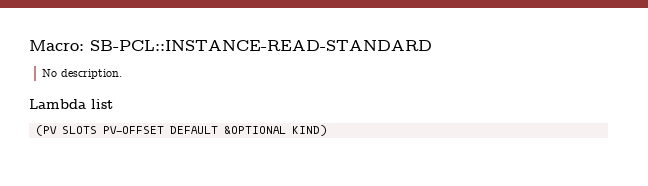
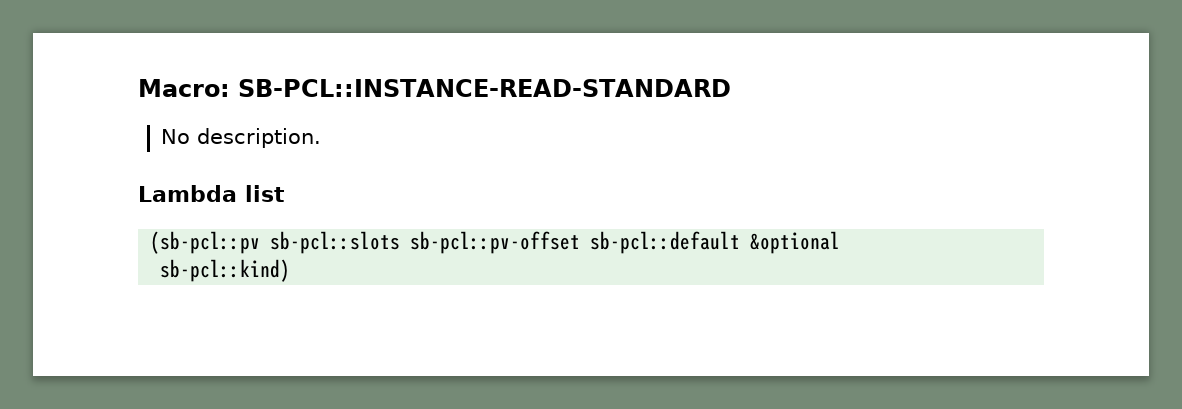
- (PV SLOTS PV-OFFSET DEFAULT &OPTIONAL KIND)
+ (sb-pcl::pv sb-pcl::slots sb-pcl::pv-offset sb-pcl::default &optional
+ sb-pcl::kind)

